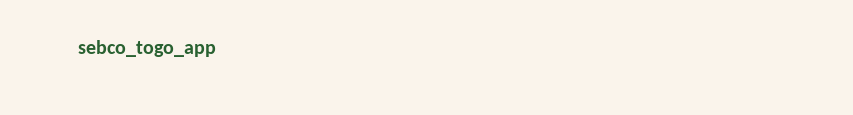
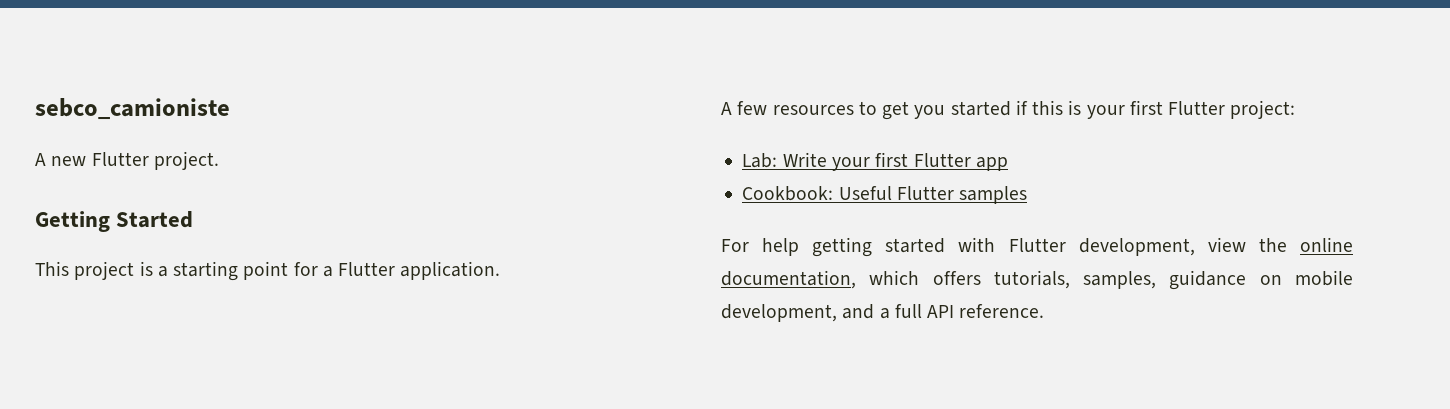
- sebco_togo_app
+ sebco_camioniste
+ A new Flutter project.
+ Getting Started
+ This project is a starting point for a Flutter application.
+ A few resources to get you started if this is your first Flutter project:
+ Lab: Write your first Flutter app
+ Cookbook: Useful Flutter samples
+ For help getting started with Flutter development, view the online documentation, which offers tutorials, samples, guidance on mobile development, and a full API reference.

